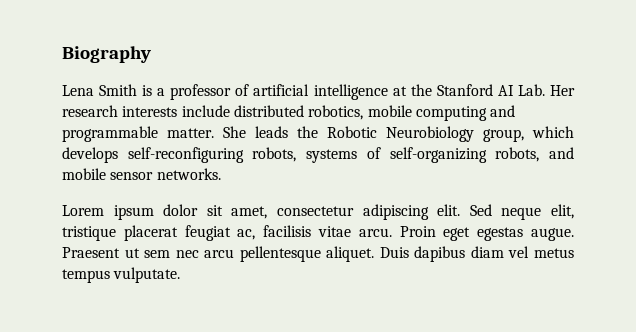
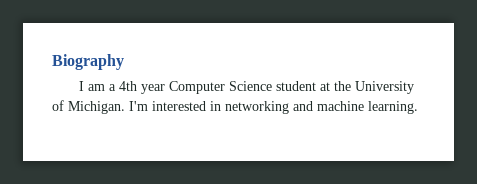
- Lena Smith is a professor of artificial intelligence at the Stanford AI Lab. Her research interests include distributed robotics, mobile computing and programmable matter. She leads the Robotic Neurobiology group, which develops self-reconfiguring robots, systems of self-organizing robots, and mobile sensor networks.
- Lorem ipsum dolor sit amet, consectetur adipiscing elit. Sed neque elit, tristique placerat feugiat ac, facilisis vitae arcu. Proin eget egestas augue. Praesent ut sem nec arcu pellentesque aliquet. Duis dapibus diam vel metus tempus vulputate.
+ I am a 4th year Computer Science student at the University of Michigan. I'm interested in networking and machine learning.

